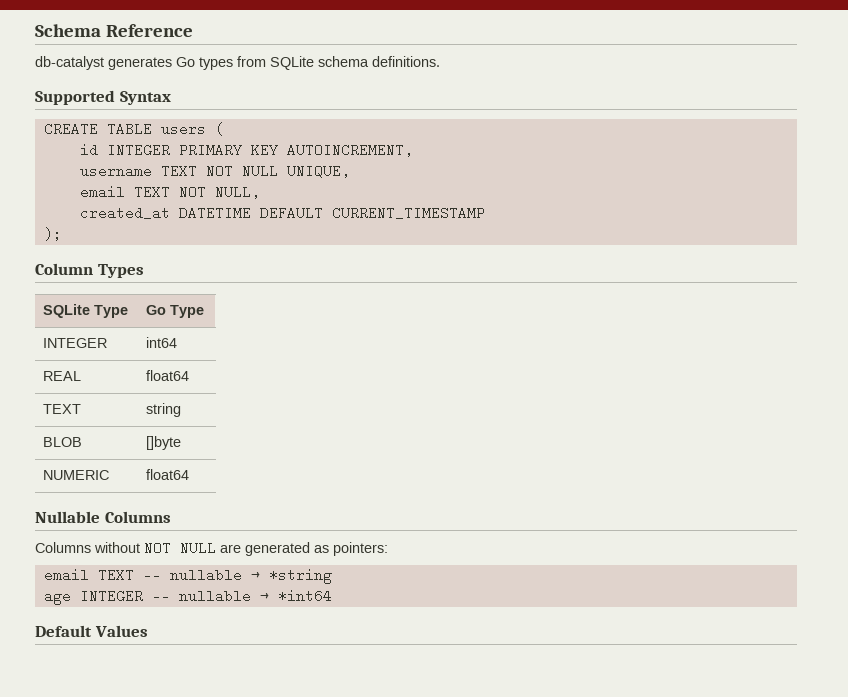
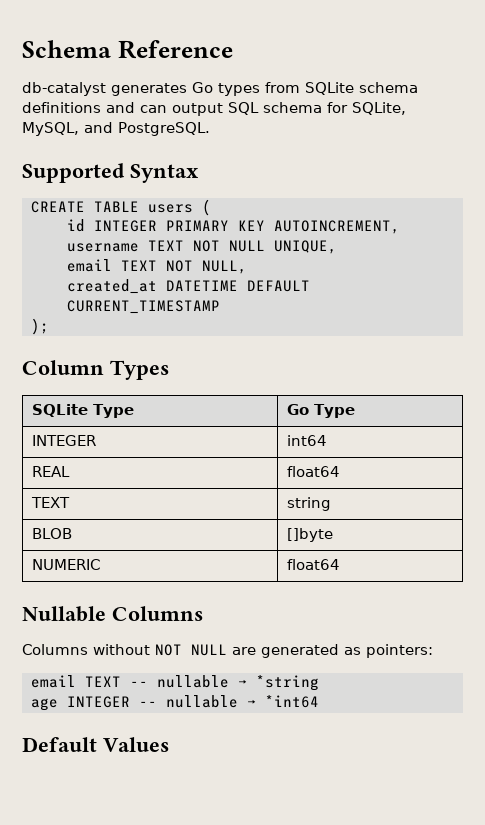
- db-catalyst generates Go types from SQLite schema definitions.
+ db-catalyst generates Go types from SQLite schema definitions and can output SQL schema for SQLite, MySQL, and PostgreSQL.

